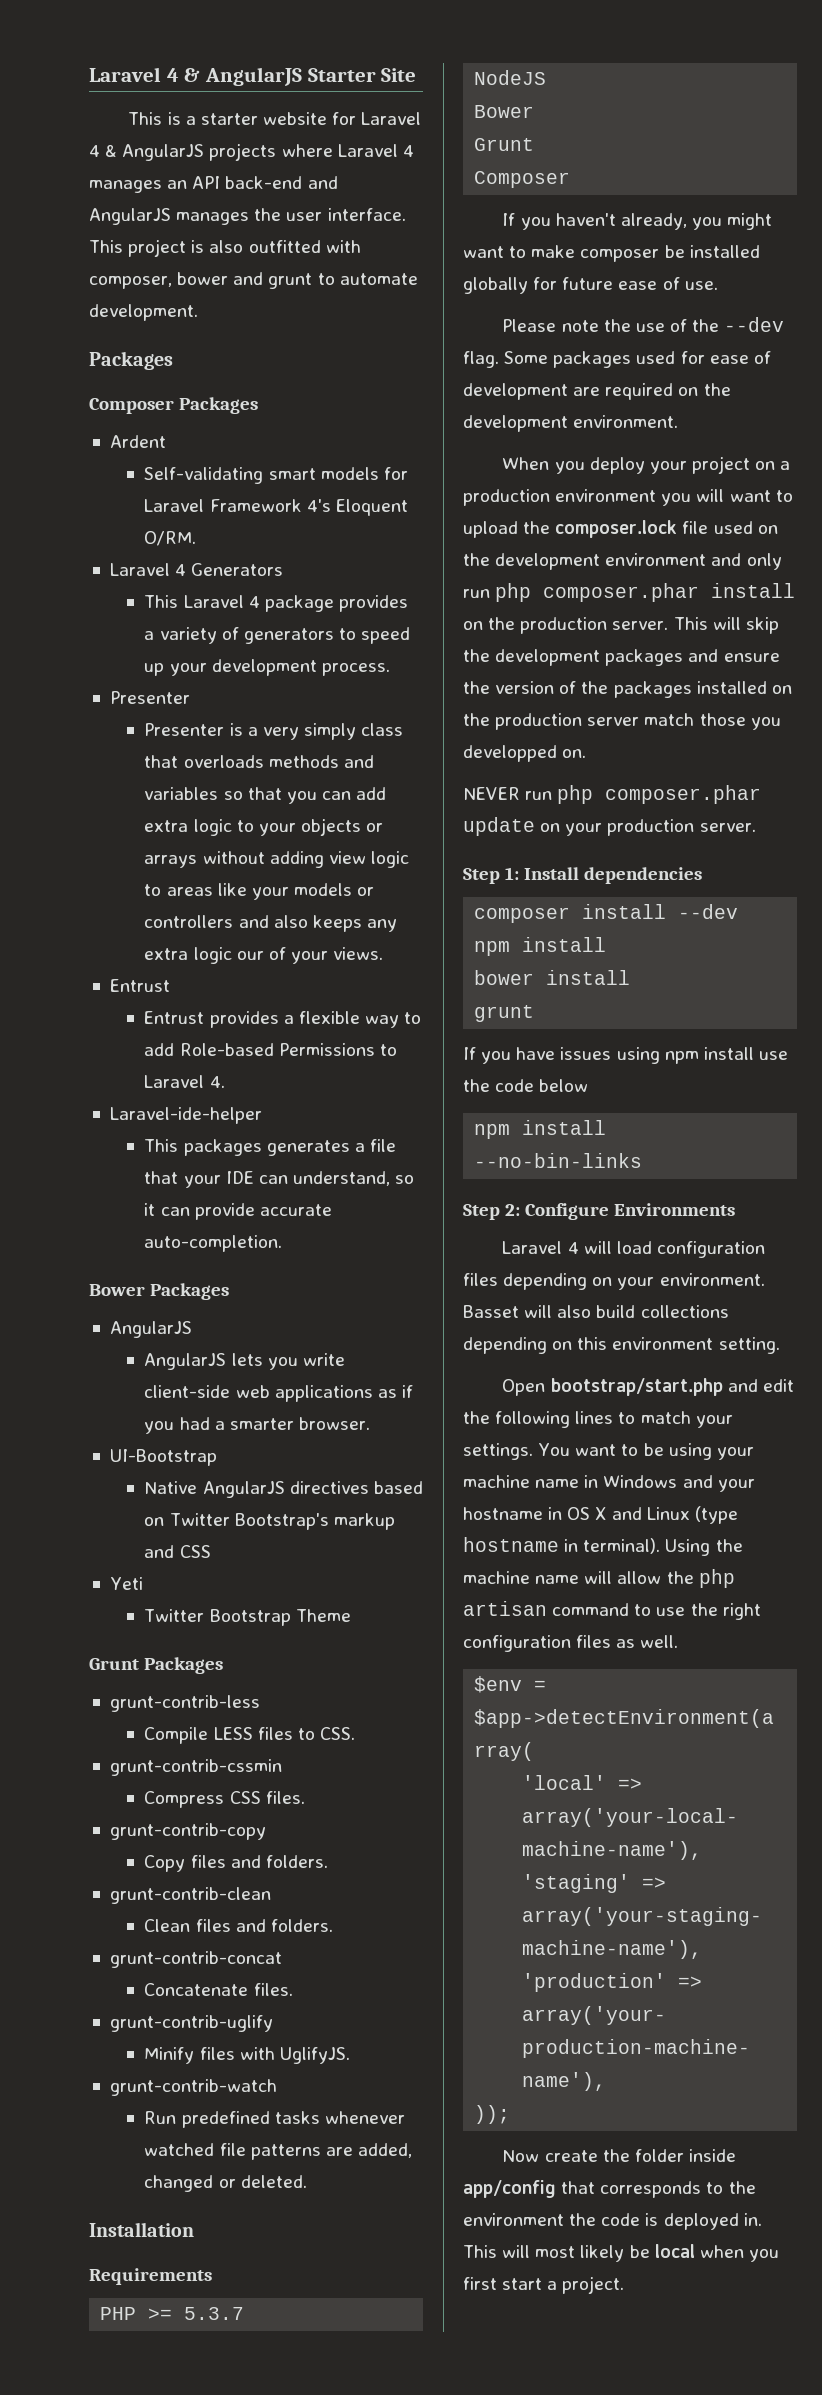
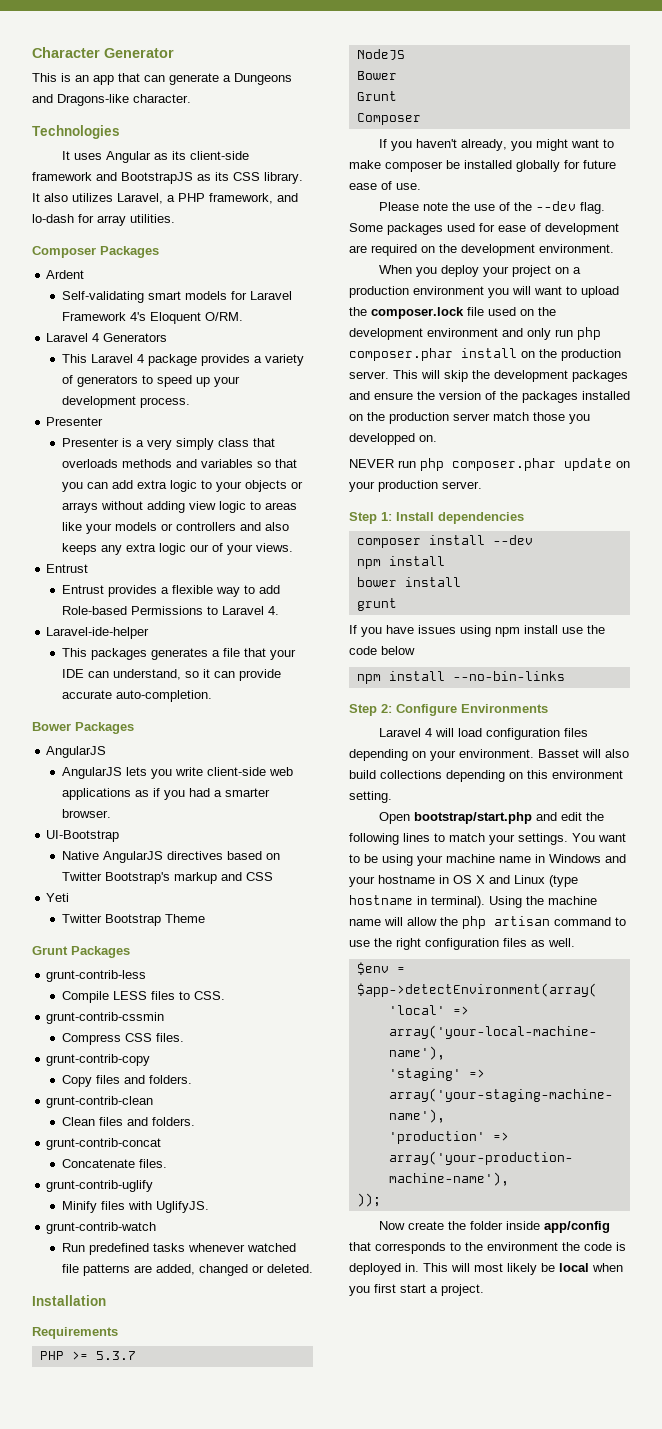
- Laravel 4 & AngularJS Starter Site
- This is a starter website for Laravel 4 & AngularJS projects where Laravel 4 manages an API back-end and AngularJS manages the user interface. This project is also outfitted with composer, bower and grunt to automate development.
- Packages
+ Character Generator
+ This is an app that can generate a Dungeons and Dragons-like character.
+ Technologies
+ It uses Angular as its client-side framework and BootstrapJS as its CSS library. It also utilizes Laravel, a PHP framework, and lo-dash for array utilities.

